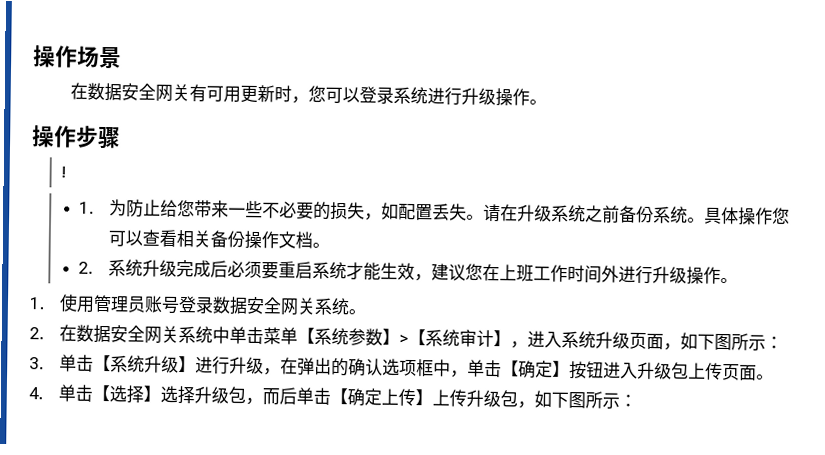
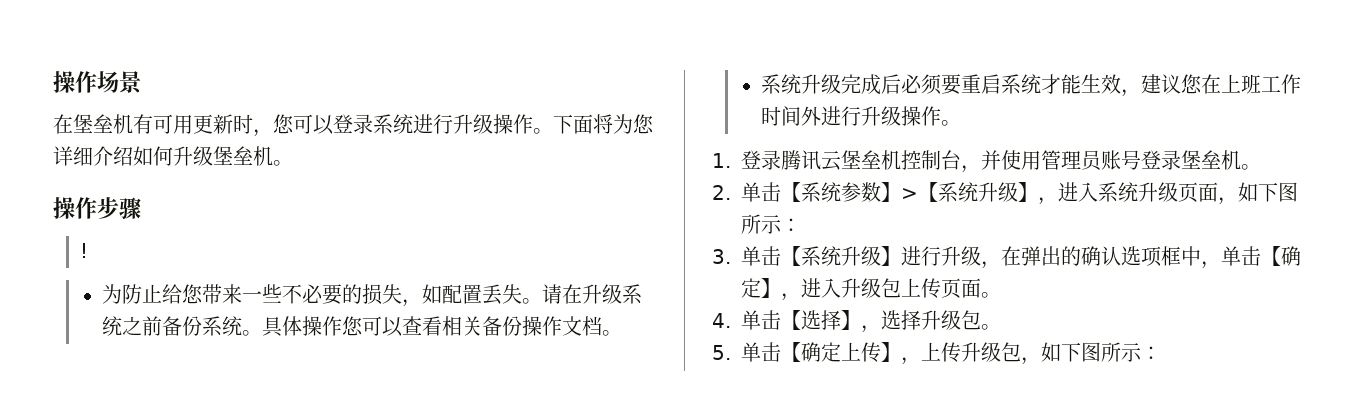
- 在数据安全网关有可用更新时，您可以登录系统进行升级操作。
+ 在堡垒机有可用更新时，您可以登录系统进行升级操作。下面将为您详细介绍如何升级堡垒机。
- 1.为防止给您带来一些不必要的损失，如配置丢失。
+ 为防止给您带来一些不必要的损失，如配置丢失。
- 2.系统升级完成后必须要重启系统才能生效，建议您在上班工作时间外进行升级操作。
+ 系统升级完成后必须要重启系统才能生效，建议您在上班工作时间外进行升级操作。
- 1.使用管理员账号登录数据安全网关系统。
- 2.在数据安全网关系统中单击菜单【系统参数】>【系统审计】，进入系统升级页面，如下图所示：
+ 1.登录腾讯云堡垒机控制台，并使用管理员账号登录堡垒机。
+ 2.单击【系统参数】>【系统升级】，进入系统升级页面，如下图所示：
- 3.单击【系统升级】进行升级，在弹出的确认选项框中，单击【确定】按钮进入升级包上传页面。
+ 3.单击【系统升级】进行升级，在弹出的确认选项框中，单击【确定】，进入升级包上传页面。
- 4.单击【选择】选择升级包，而后单击【确定上传】上传升级包，如下图所示：
+ 4.单击【选择】，选择升级包。
+ 5.单击【确定上传】，上传升级包，如下图所示：

